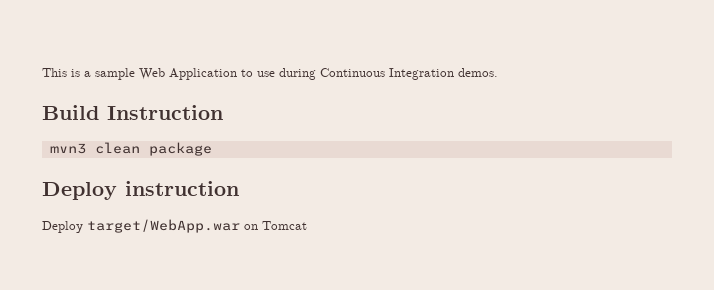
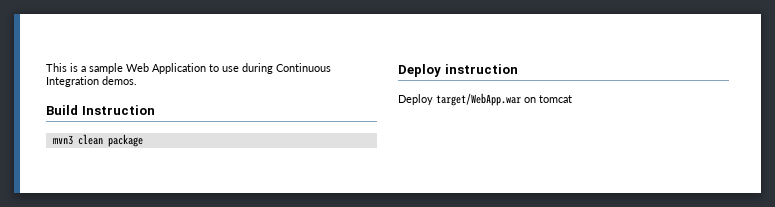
- Deploy target/WebApp.war on Tomcat
+ Deploy target/WebApp.war on tomcat

